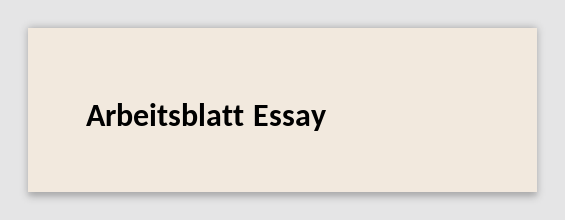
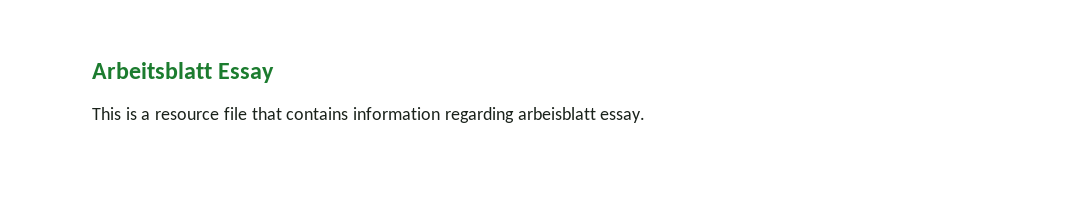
+ This is a resource file that contains information regarding arbeisblatt essay.

